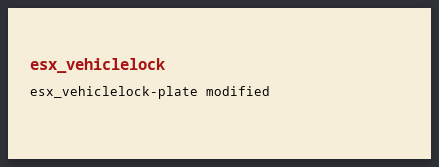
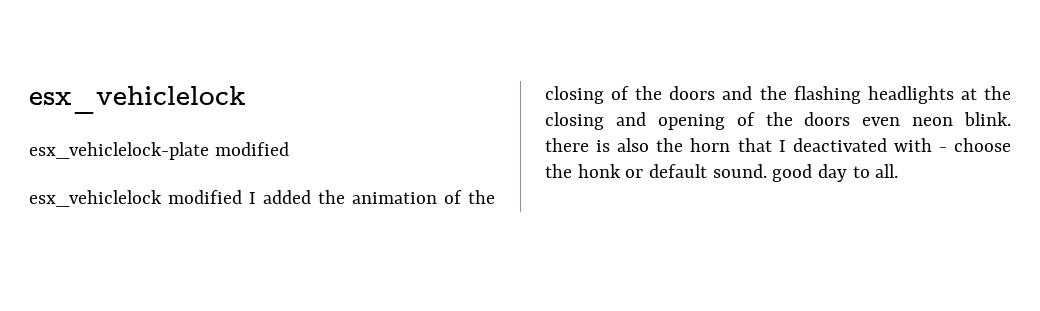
+ esx_vehiclelock modified I added the animation of the closing of the doors and the flashing headlights at the closing and opening of the doors even neon blink. there is also the horn that I deactivated with - choose the honk or default sound. good day to all.

